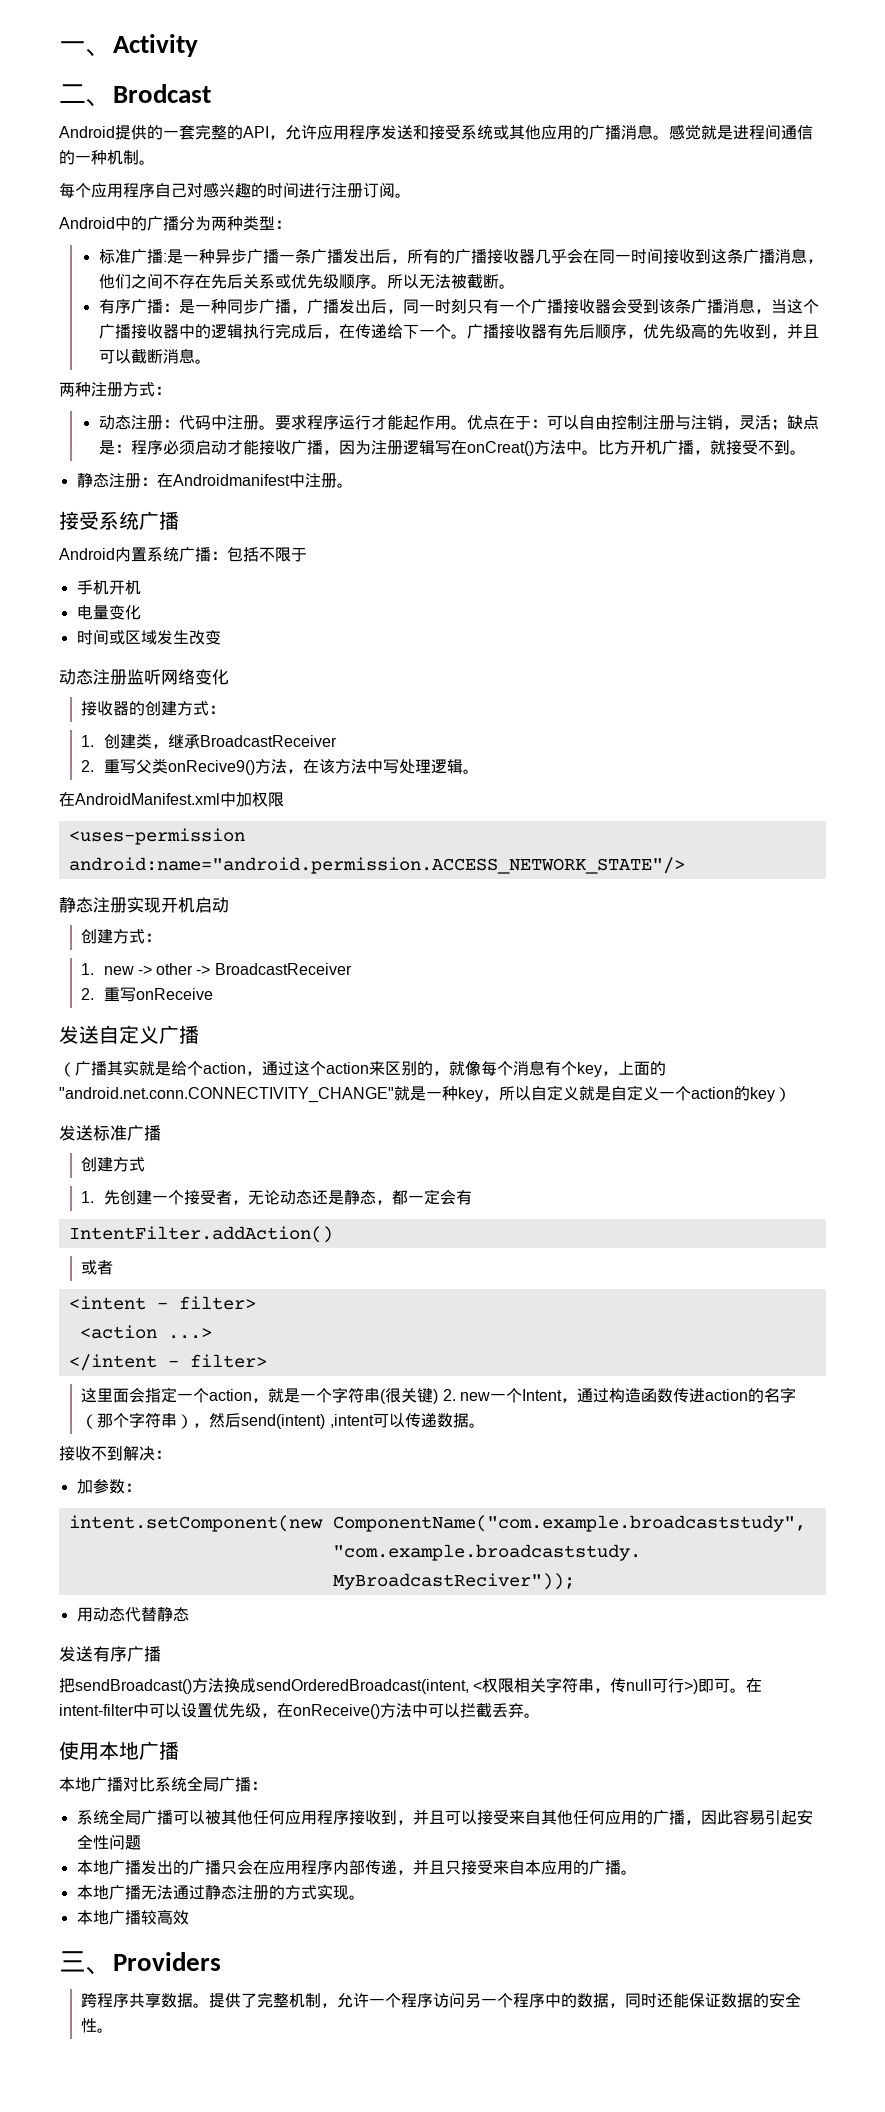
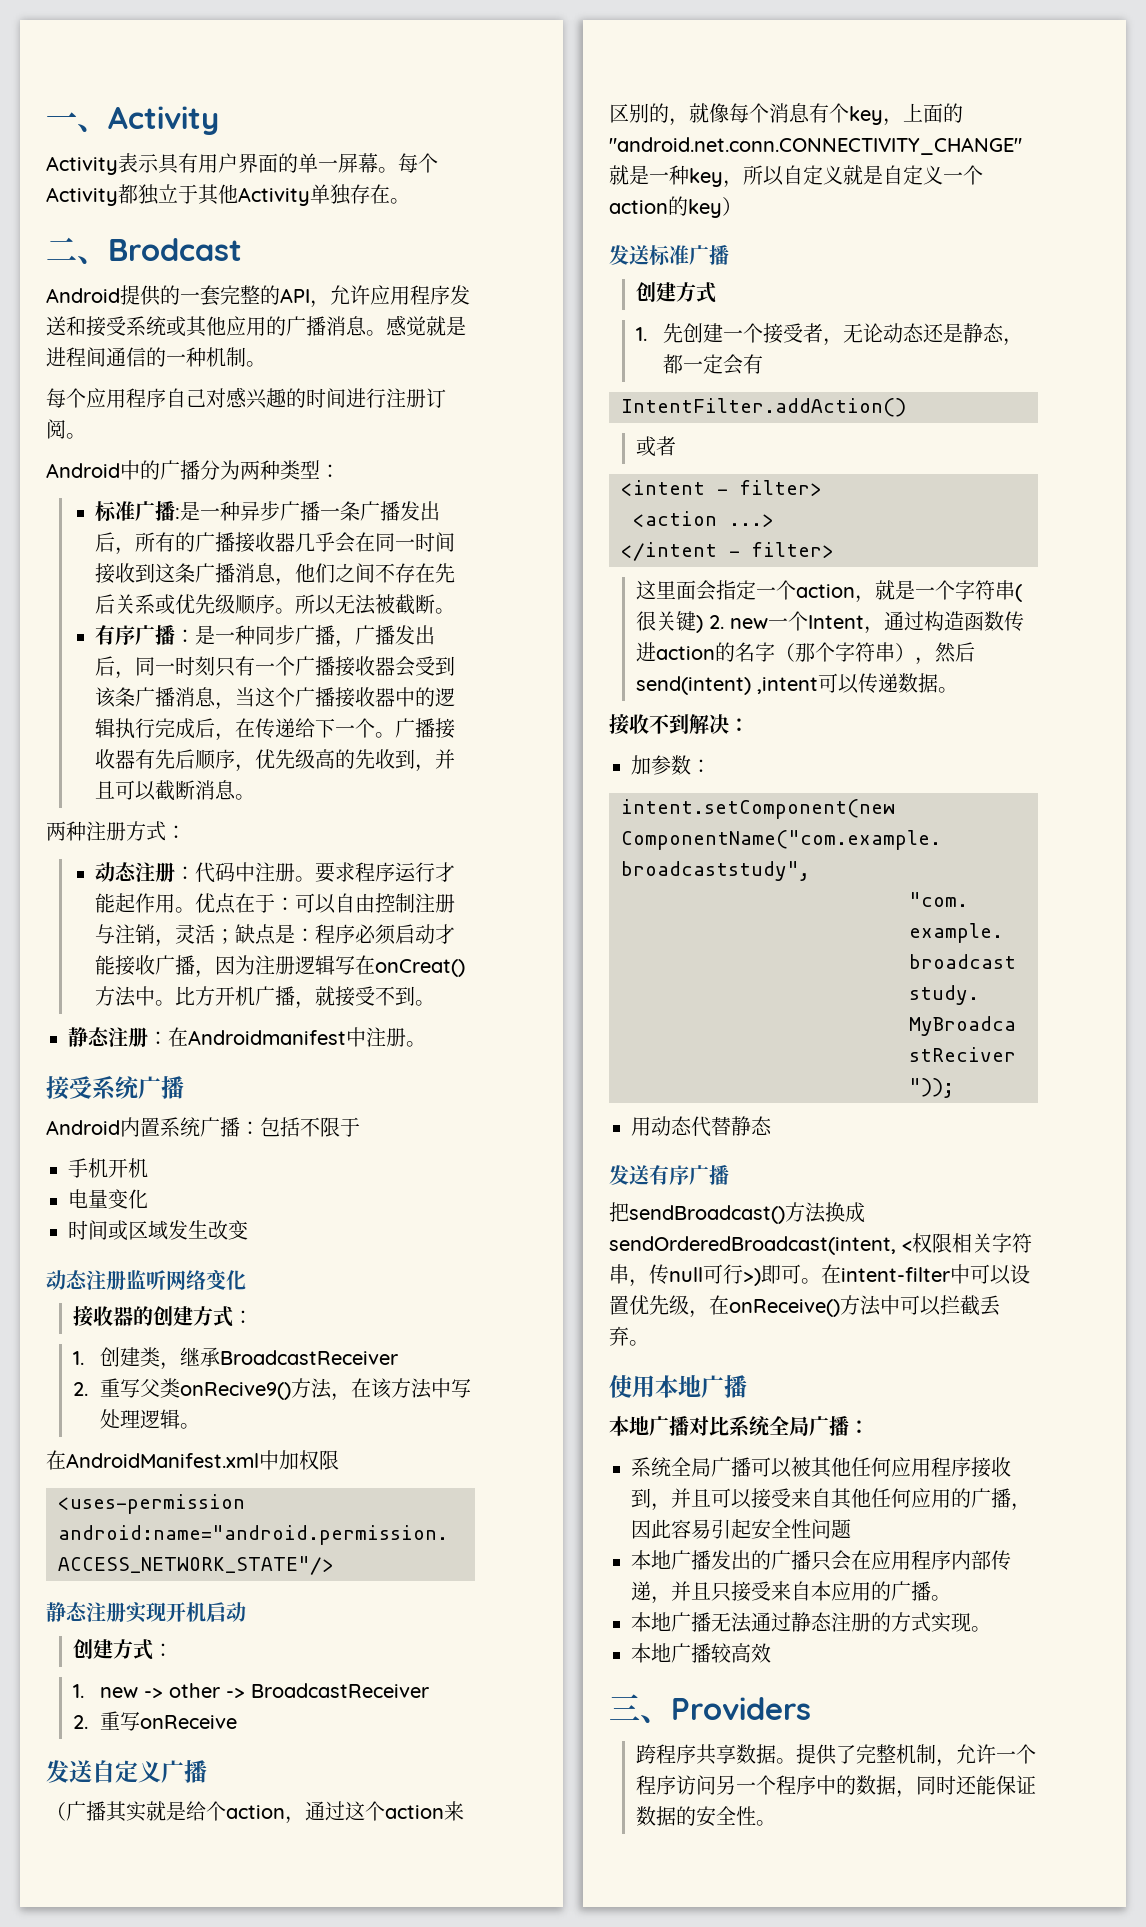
+ Activity表示具有用户界面的单一屏幕。每个Activity都独立于其他Activity单独存在。

